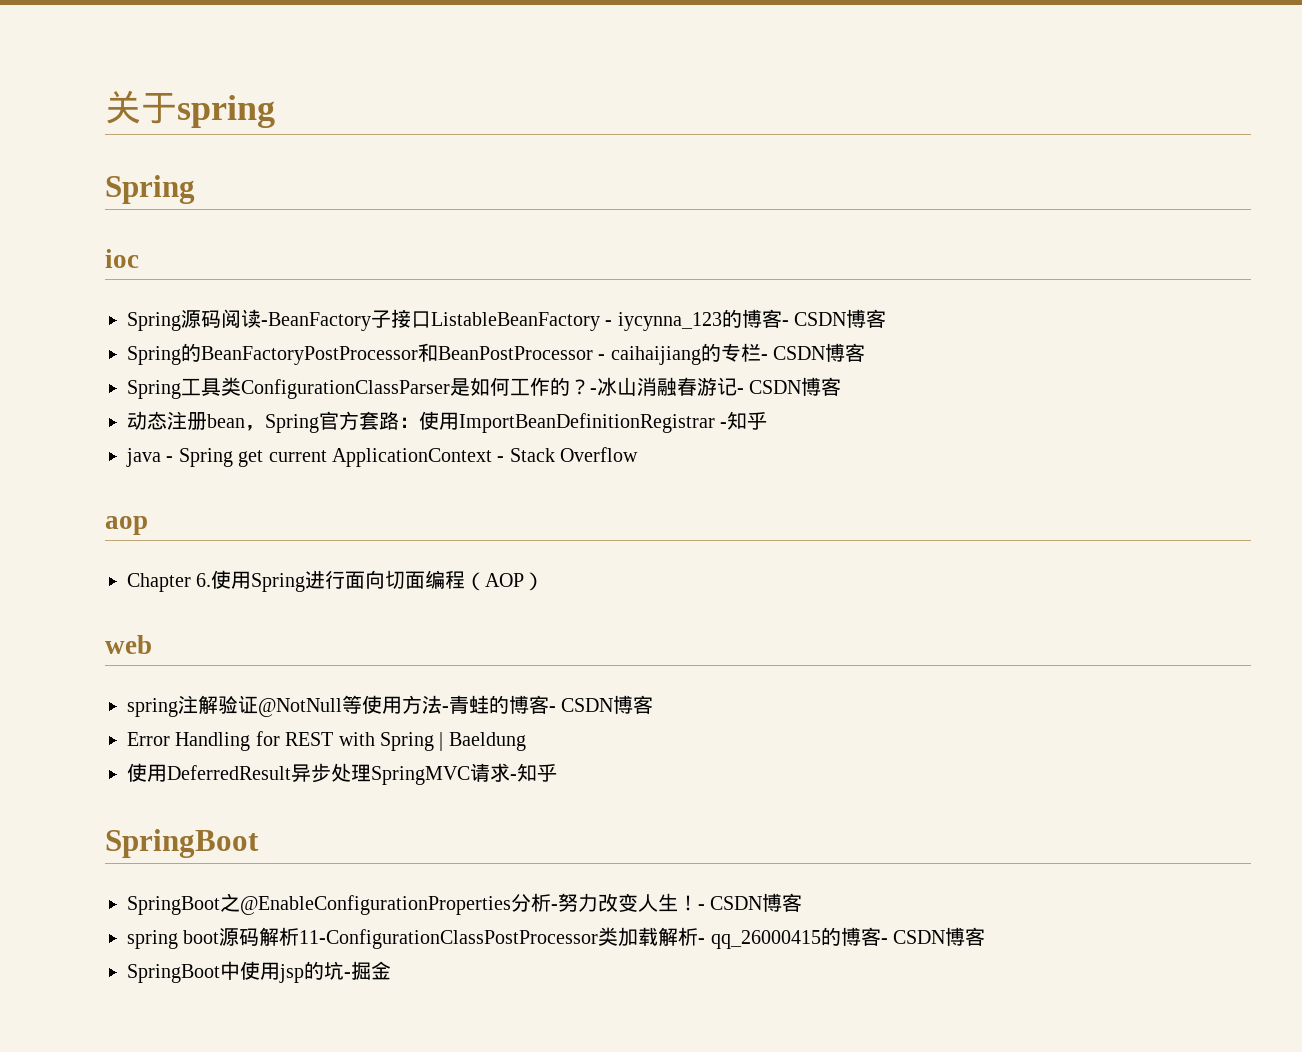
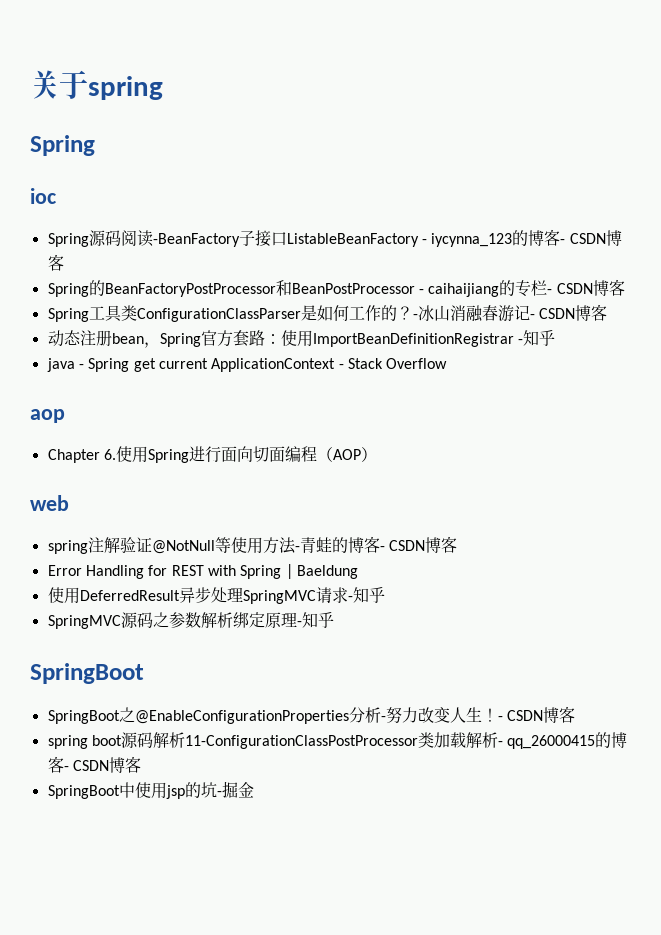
+ SpringMVC源码之参数解析绑定原理-知乎

